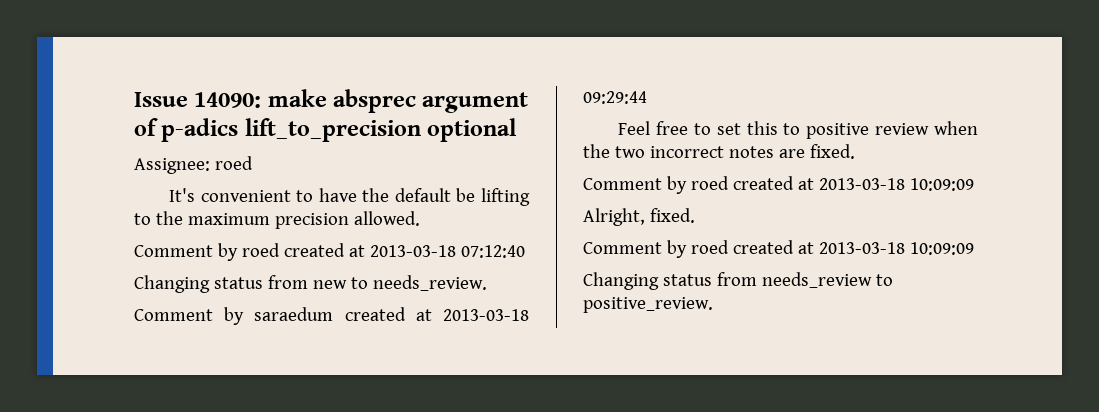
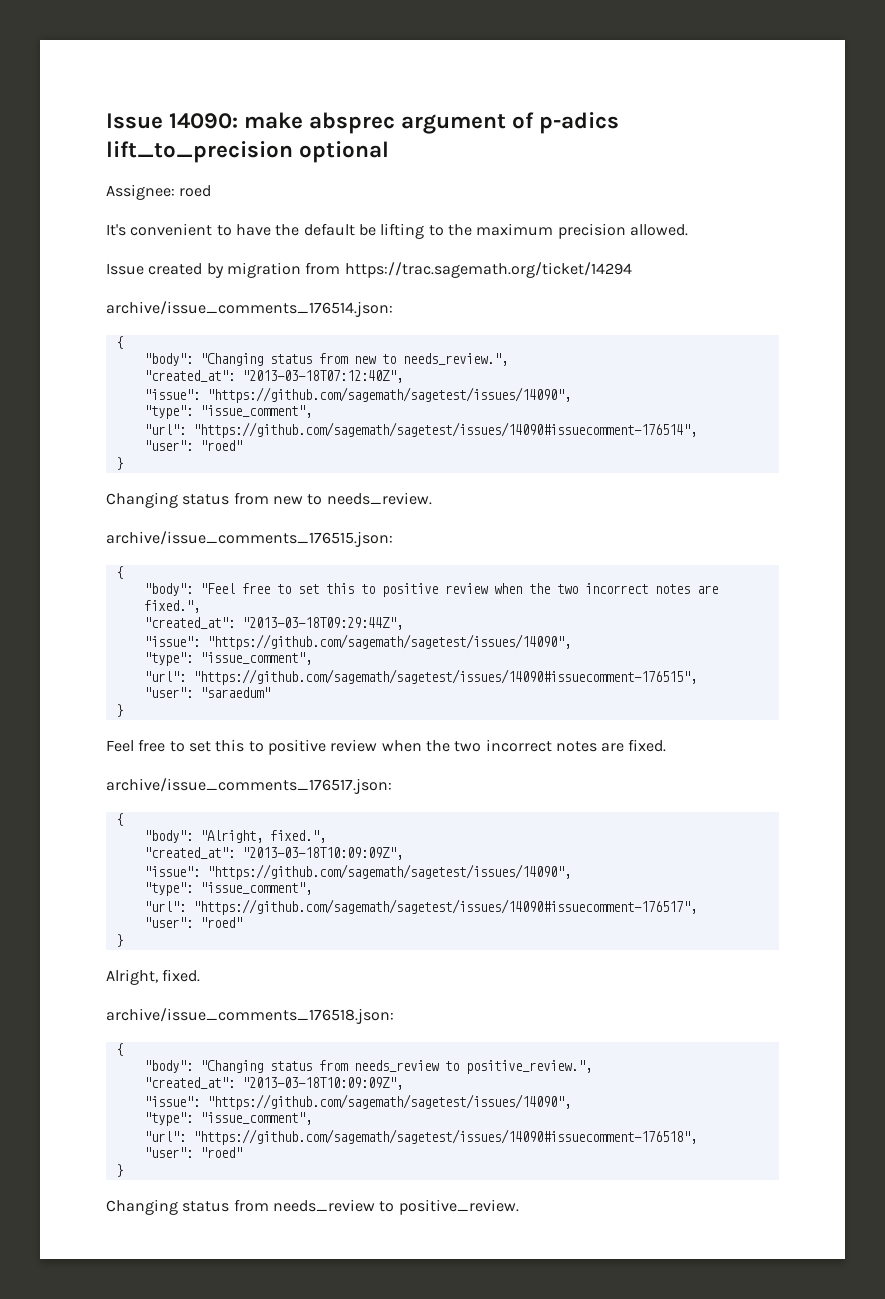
- Comment by roed created at 2013-03-18 07:12:40
+ Issue created by migration from https://trac.sagemath.org/ticket/14294
+ archive/issue_comments_176514.json:
+ {
+ "body": "Changing status from new to needs_review.",
+ "created_at": "2013-03-18T07:12:40Z",
+ "issue": "https://github.com/sagemath/sagetest/issues/14090",
+ "type": "issue_comment",
+ "url": "https://github.com/sagemath/sagetest/issues/14090#issuecomment-176514",
+ "user": "roed"
+ }
- Comment by saraedum created at 2013-03-18 09:29:44
+ archive/issue_comments_176515.json:
+ {
+ "body": "Feel free to set this to positive review when the two incorrect notes are fixed.",
+ "created_at": "2013-03-18T09:29:44Z",
+ "issue": "https://github.com/sagemath/sagetest/issues/14090",
+ "type": "issue_comment",
+ "url": "https://github.com/sagemath/sagetest/issues/14090#issuecomment-176515",
+ "user": "saraedum"
+ }
  Feel free to set this to positive review when the two incorrect notes are fixed.
- Comment by roed created at 2013-03-18 10:09:09
+ archive/issue_comments_176517.json:
+ {
+ "body": "Alright, fixed.",
+ "created_at": "2013-03-18T10:09:09Z",
+ "issue": "https://github.com/sagemath/sagetest/issues/14090",
+ "type": "issue_comment",
+ "url": "https://github.com/sagemath/sagetest/issues/14090#issuecomment-176517",
+ "user": "roed"
+ }
  Alright, fixed.
- Comment by roed created at 2013-03-18 10:09:09
+ archive/issue_comments_176518.json:
+ {
+ "body": "Changing status from needs_review to positive_review.",
+ "created_at": "2013-03-18T10:09:09Z",
+ "issue": "https://github.com/sagemath/sagetest/issues/14090",
+ "type": "issue_comment",
+ "url": "https://github.com/sagemath/sagetest/issues/14090#issuecomment-176518",
+ "user": "roed"
+ }

